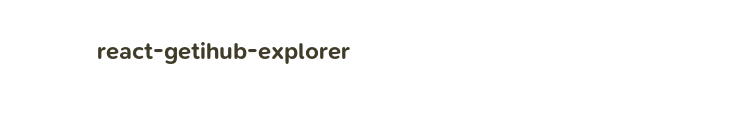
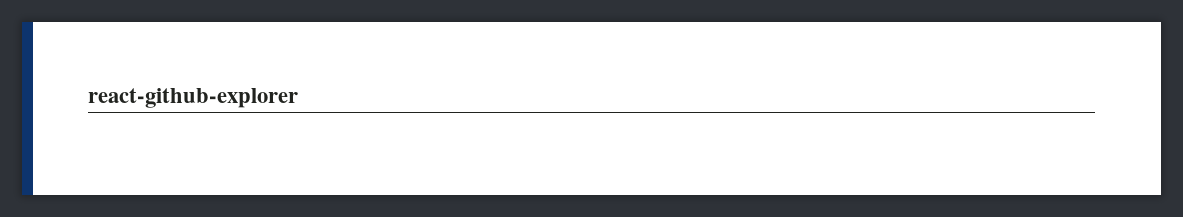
- react-getihub-explorer
+ react-github-explorer

